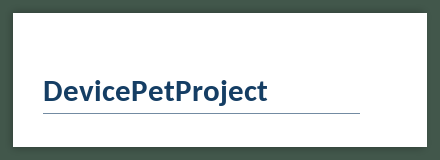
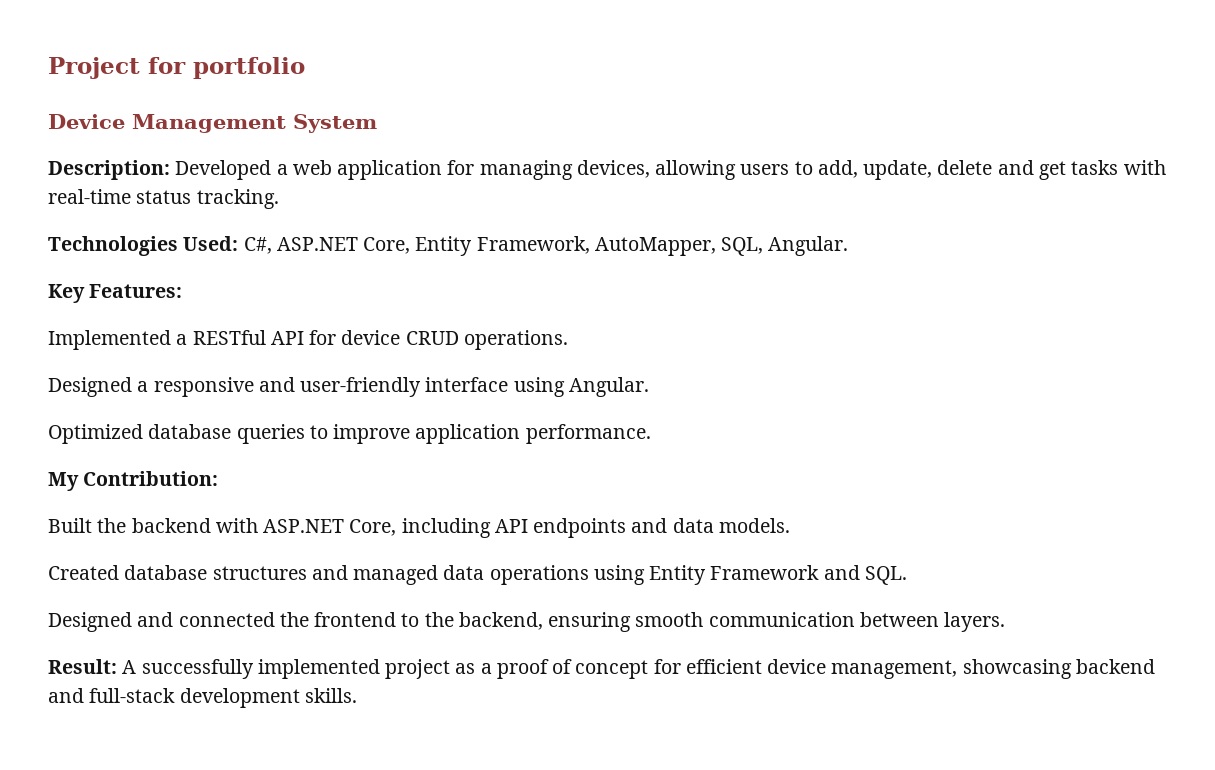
- DevicePetProject
+ Project for portfolio
+ Device Management System
+ Description: Developed a web application for managing devices, allowing users to add, update, delete and get tasks with real-time status tracking.
+ Technologies Used: C#, ASP.NET Core, Entity Framework, AutoMapper, SQL, Angular.
+ Key Features:
+ Implemented a RESTful API for device CRUD operations.
+ Designed a responsive and user-friendly interface using Angular.
+ Optimized database queries to improve application performance.
+ My Contribution:
+ Built the backend with ASP.NET Core, including API endpoints and data models.
+ Created database structures and managed data operations using Entity Framework and SQL.
+ Designed and connected the frontend to the backend, ensuring smooth communication between layers.
+ Result: A successfully implemented project as a proof of concept for efficient device management, showcasing backend and full-stack development skills.

